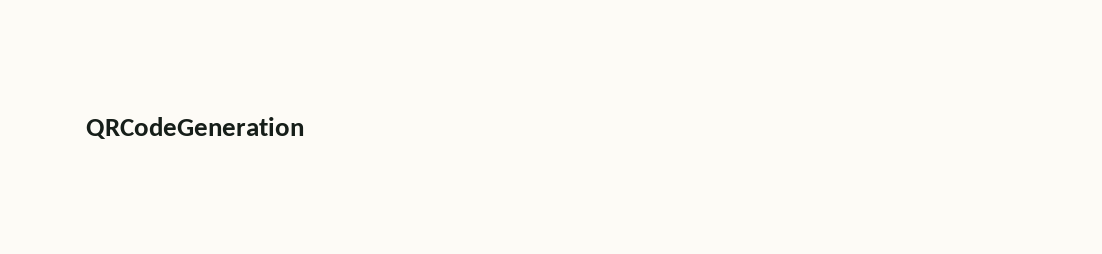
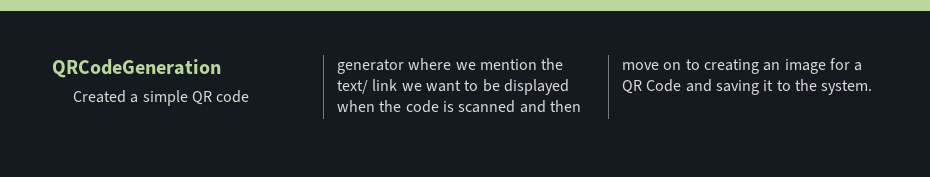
+ Created a simple QR code generator where we mention the text/ link we want to be displayed when the code is scanned and then move on to creating an image for a QR Code and saving it to the system.

